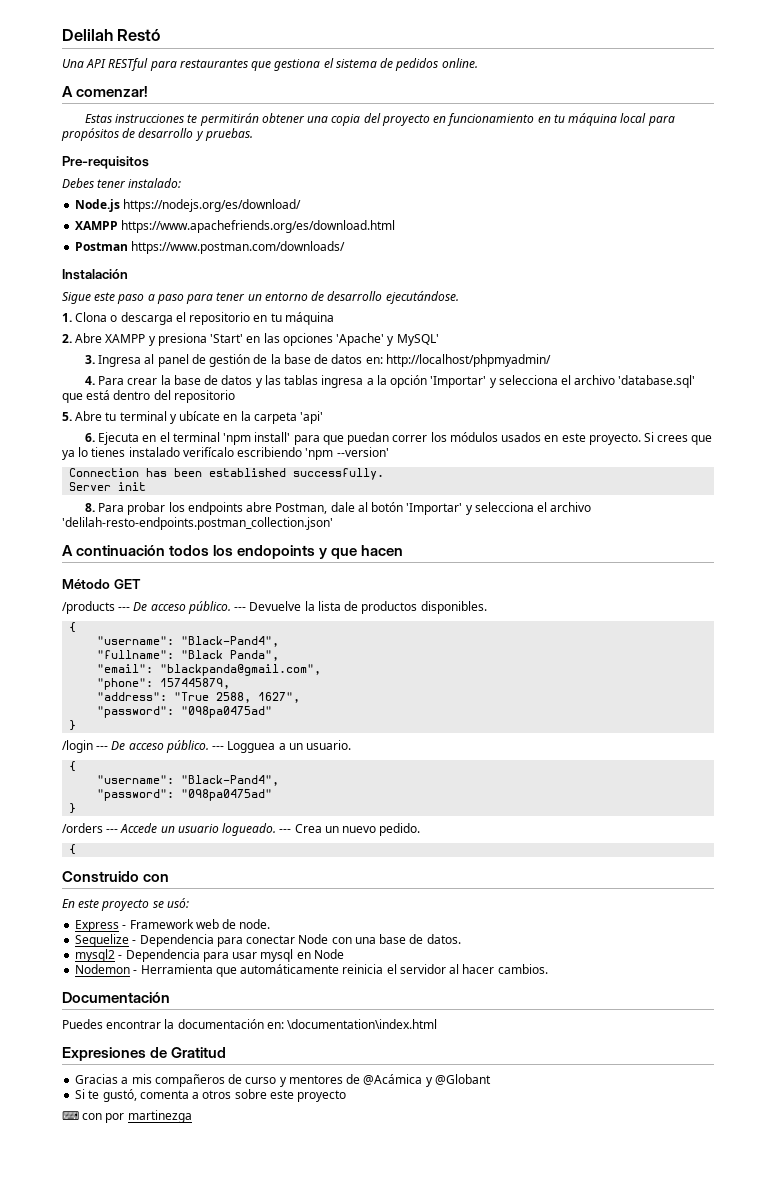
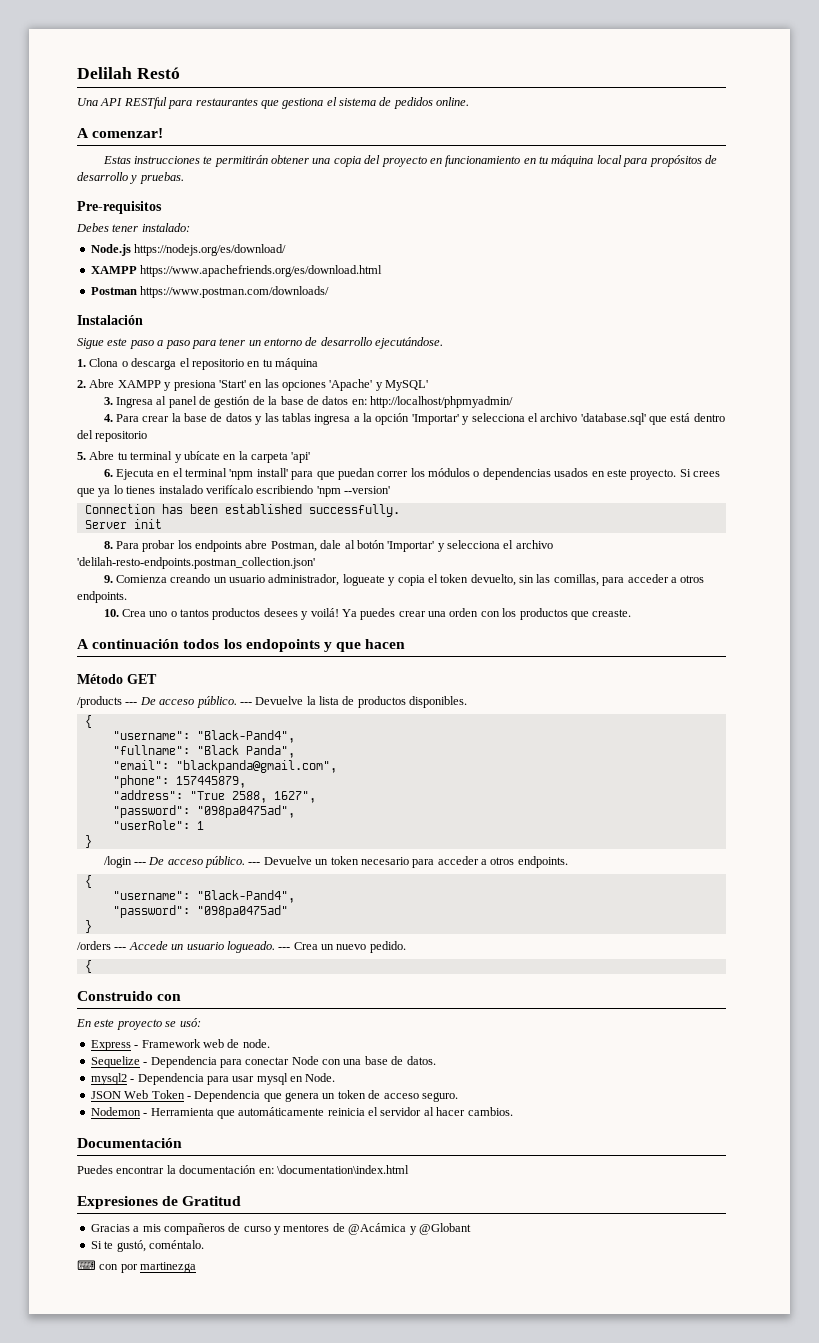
- 6. Ejecuta en el terminal 'npm install' para que puedan correr los módulos usados en este proyecto.
+ 6. Ejecuta en el terminal 'npm install' para que puedan correr los módulos o dependencias usados en este proyecto.
+ 9. Comienza creando un usuario administrador, logueate y copia el token devuelto, sin las comillas, para acceder a otros endpoints.
+ 10. Crea uno o tantos productos desees y voilá! Ya puedes crear una orden con los productos que creaste.
  "address": "True 2588, 1627",
- "password": "098pa0475ad"
+ "password": "098pa0475ad",
+ "userRole": 1
- --- Logguea a un usuario.
+ --- Devuelve un token necesario para acceder a otros endpoints.
- mysql2 - Dependencia para usar mysql en Node
+ mysql2 - Dependencia para usar mysql en Node.
+ JSON Web Token - Dependencia que genera un token de acceso seguro.
- Si te gustó, comenta a otros sobre este proyecto
+ Si te gustó, coméntalo.

